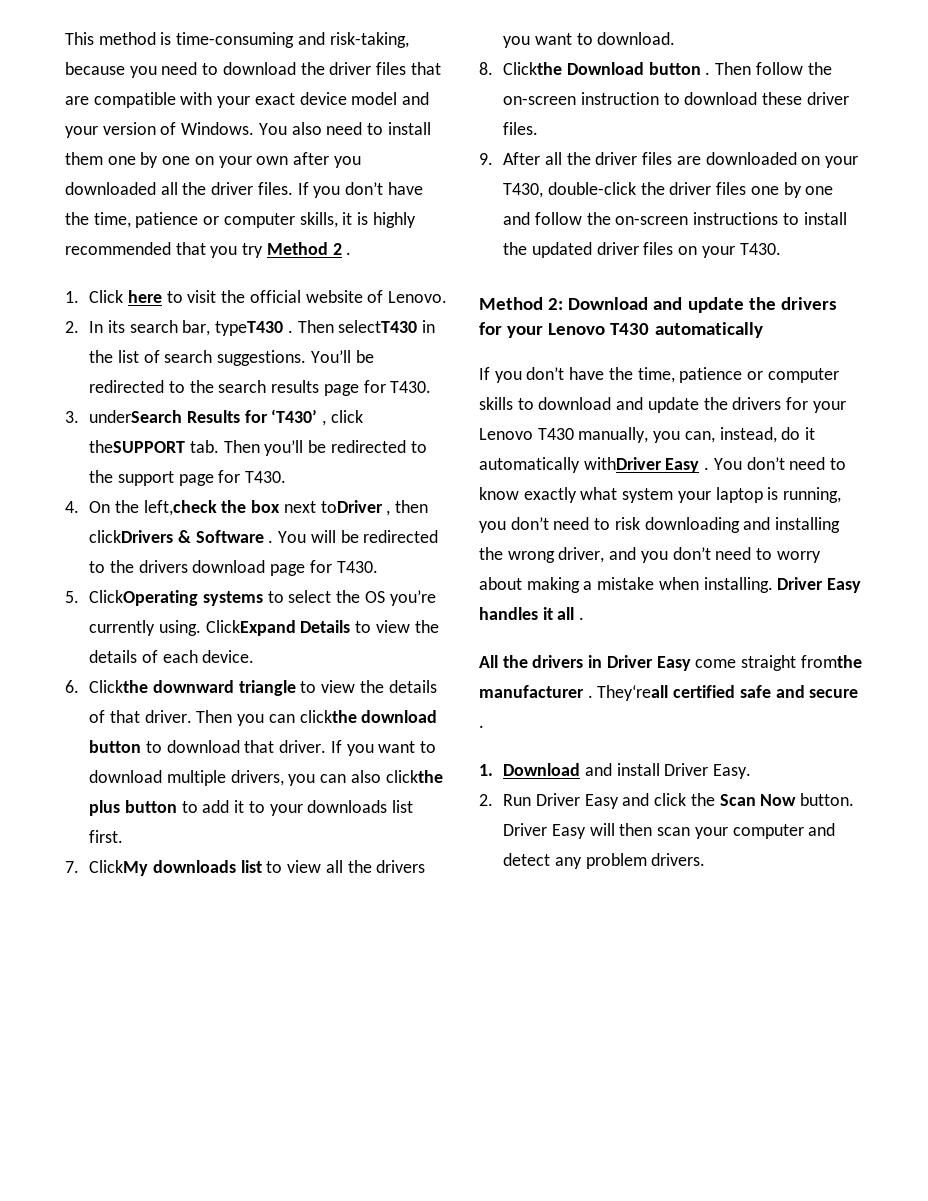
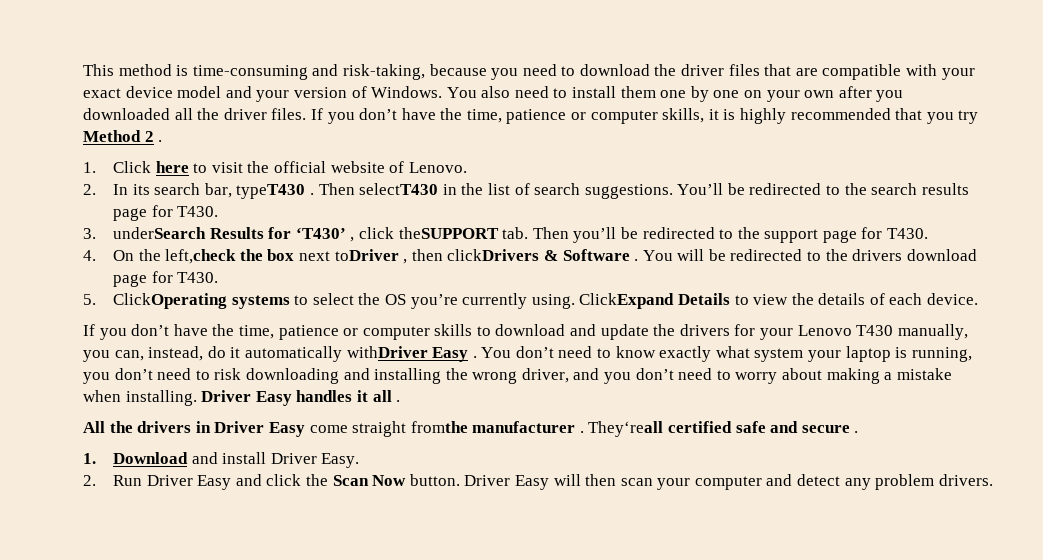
- 6. Clickthe downward triangle to view the details of that driver. Then you can clickthe download button to download that driver. If you want to download multiple drivers, you can also clickthe plus button to add it to your downloads list first.
- 7. ClickMy downloads list to view all the drivers you want to download.
- 8. Clickthe Download button . Then follow the on-screen instruction to download these driver files.
- 9. After all the driver files are downloaded on your T430, double-click the driver files one by one and follow the on-screen instructions to install the updated driver files on your T430.
- Method 2: Download and update the drivers for your Lenovo T430 automatically

